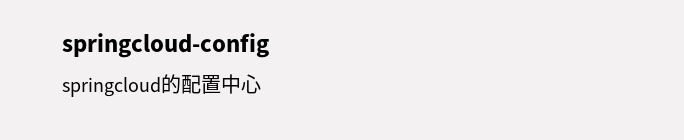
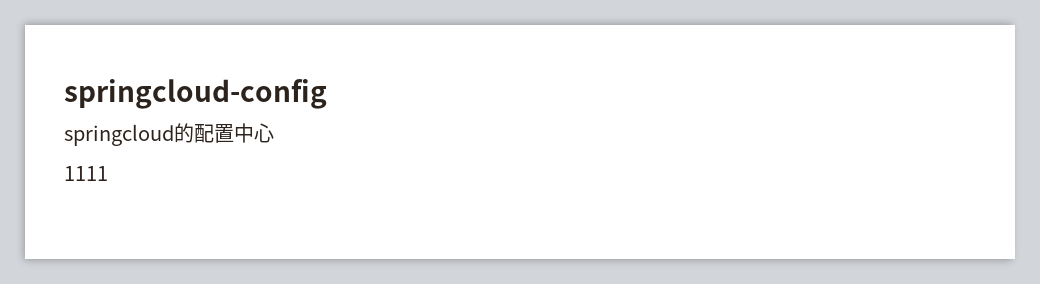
+ 1111

